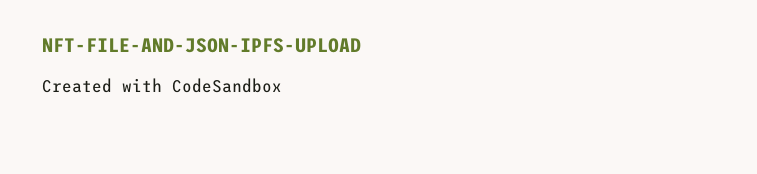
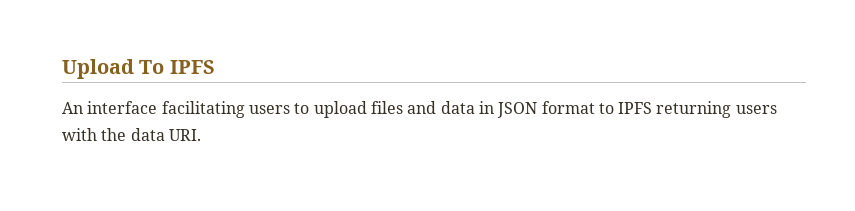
- NFT-FILE-AND-JSON-IPFS-UPLOAD
- Created with CodeSandbox
+ Upload To IPFS
+ An interface facilitating users to upload files and data in JSON format to IPFS returning users with the data URI.

